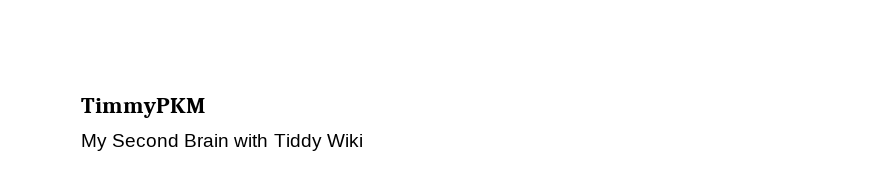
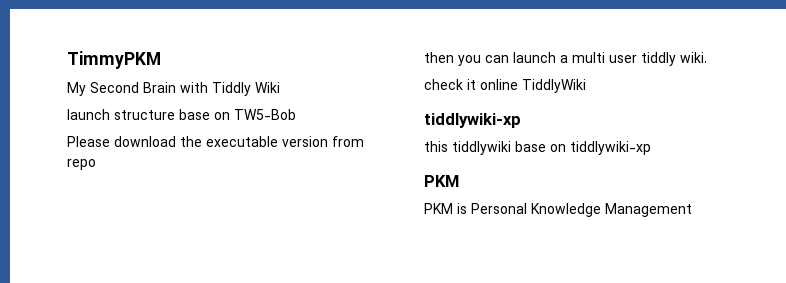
- My Second Brain with Tiddy Wiki
+ My Second Brain with Tiddly Wiki
+ launch structure base on TW5-Bob
+ Please download the executable version from repo
+ then you can launch a multi user tiddly wiki.
+ check it online TiddlyWiki
+ tiddlywiki-xp
+ this tiddlywiki base on tiddlywiki-xp
+ PKM
+ PKM is Personal Knowledge Management

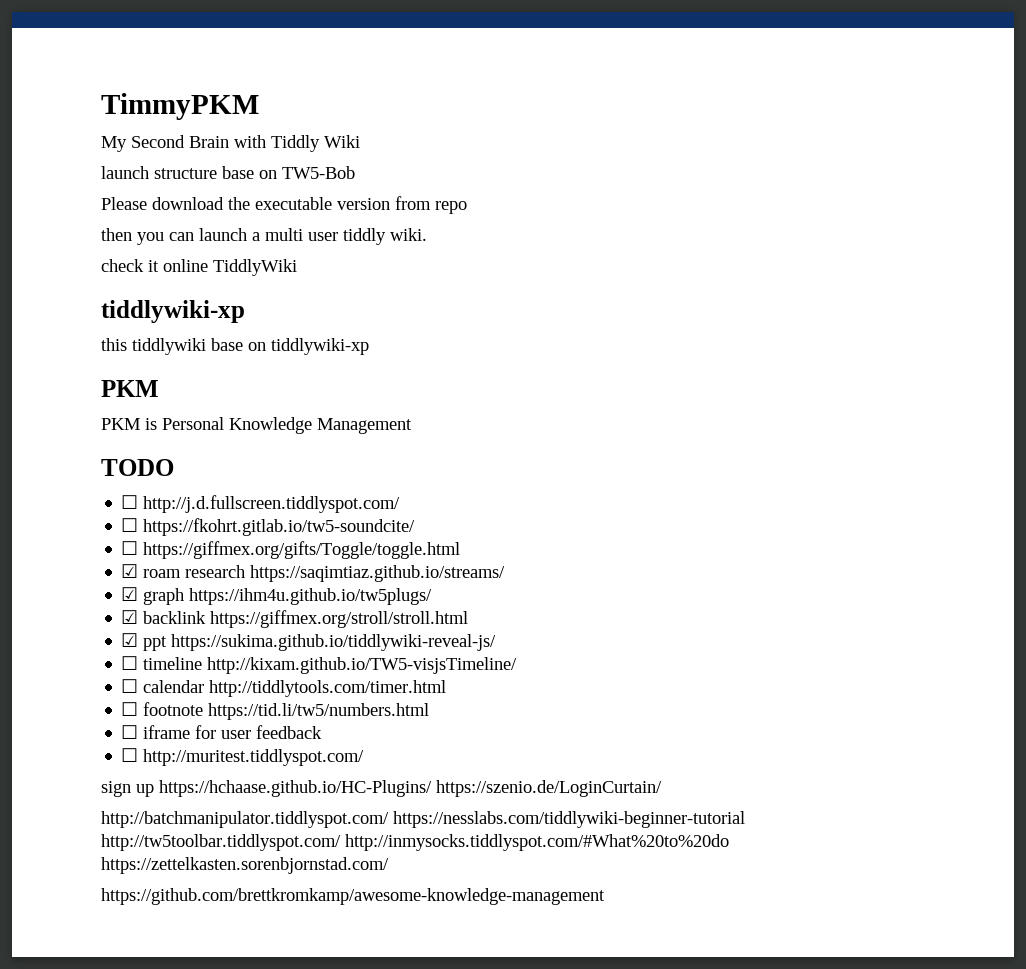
+ TODO
+ ☐ http://j.d.fullscreen.tiddlyspot.com/
+ ☐ https://fkohrt.gitlab.io/tw5-soundcite/
+ ☐ https://giffmex.org/gifts/Toggle/toggle.html
+ ☑ roam research https://saqimtiaz.github.io/streams/
+ ☑ graph https://ihm4u.github.io/tw5plugs/
+ ☑ backlink https://giffmex.org/stroll/stroll.html
+ ☑ ppt https://sukima.github.io/tiddlywiki-reveal-js/
+ ☐ timeline http://kixam.github.io/TW5-visjsTimeline/
+ ☐ calendar http://tiddlytools.com/timer.html
+ ☐ footnote https://tid.li/tw5/numbers.html
+ ☐ iframe for user feedback
+ ☐ http://muritest.tiddlyspot.com/
+ sign up https://hchaase.github.io/HC-Plugins/ https://szenio.de/LoginCurtain/
+ http://batchmanipulator.tiddlyspot.com/ https://nesslabs.com/tiddlywiki-beginner-tutorial http://tw5toolbar.tiddlyspot.com/ http://inmysocks.tiddlyspot.com/#What%20to%20do https://zettelkasten.sorenbjornstad.com/
+ https://github.com/brettkromkamp/awesome-knowledge-management

